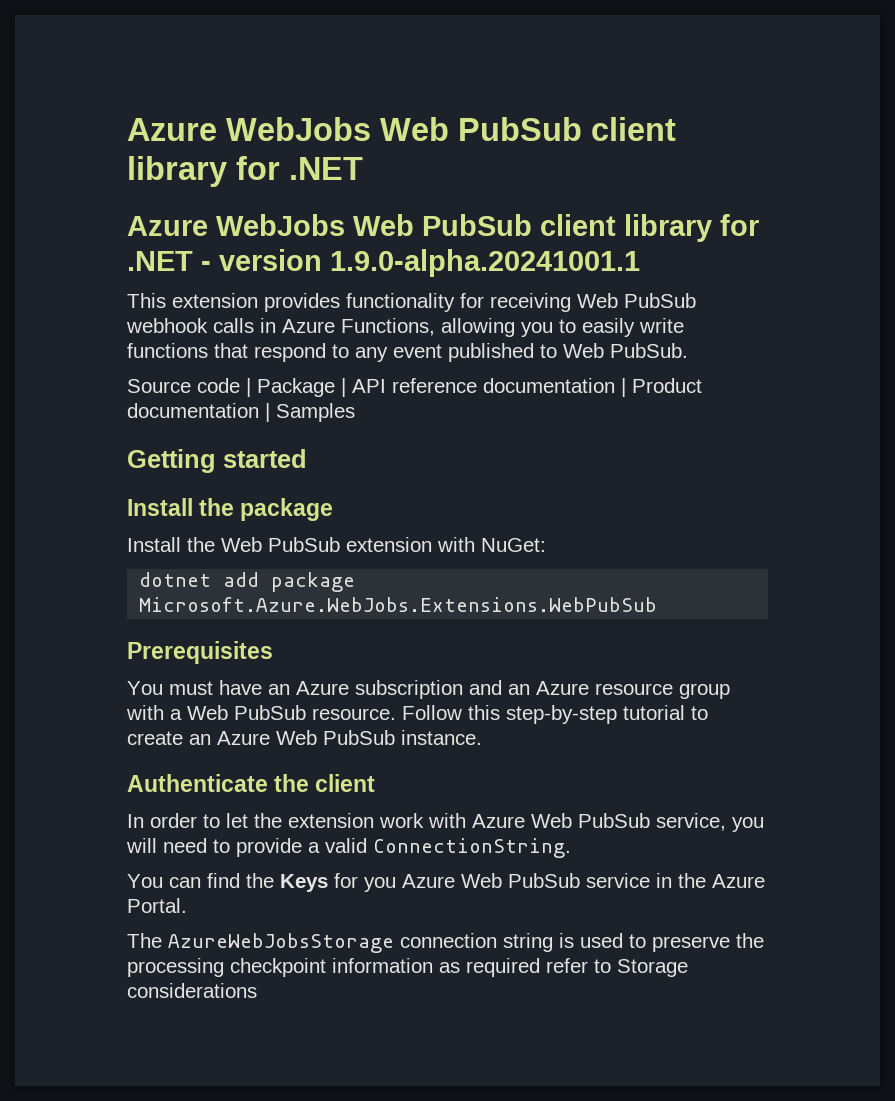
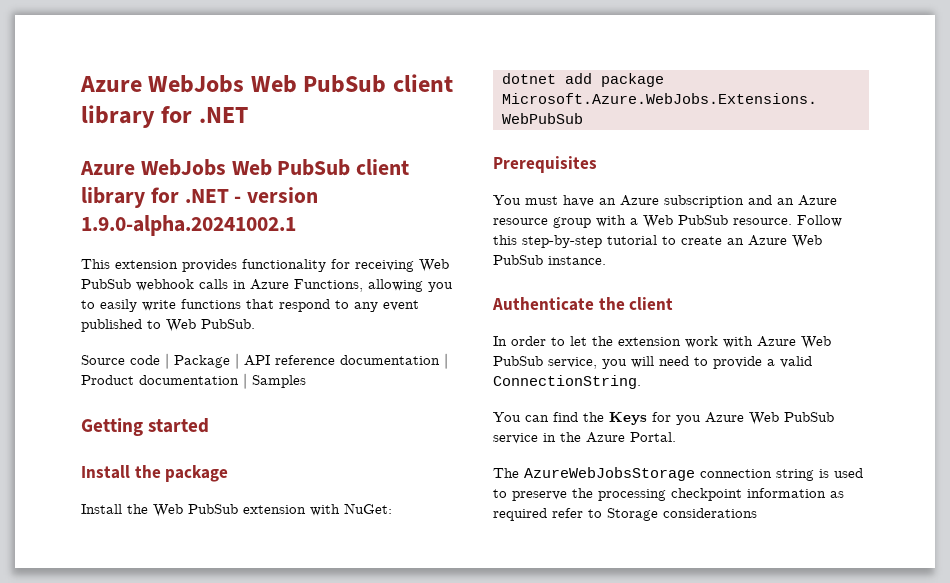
- Azure WebJobs Web PubSub client library for .NET - version 1.9.0-alpha.20241001.1
+ Azure WebJobs Web PubSub client library for .NET - version 1.9.0-alpha.20241002.1

